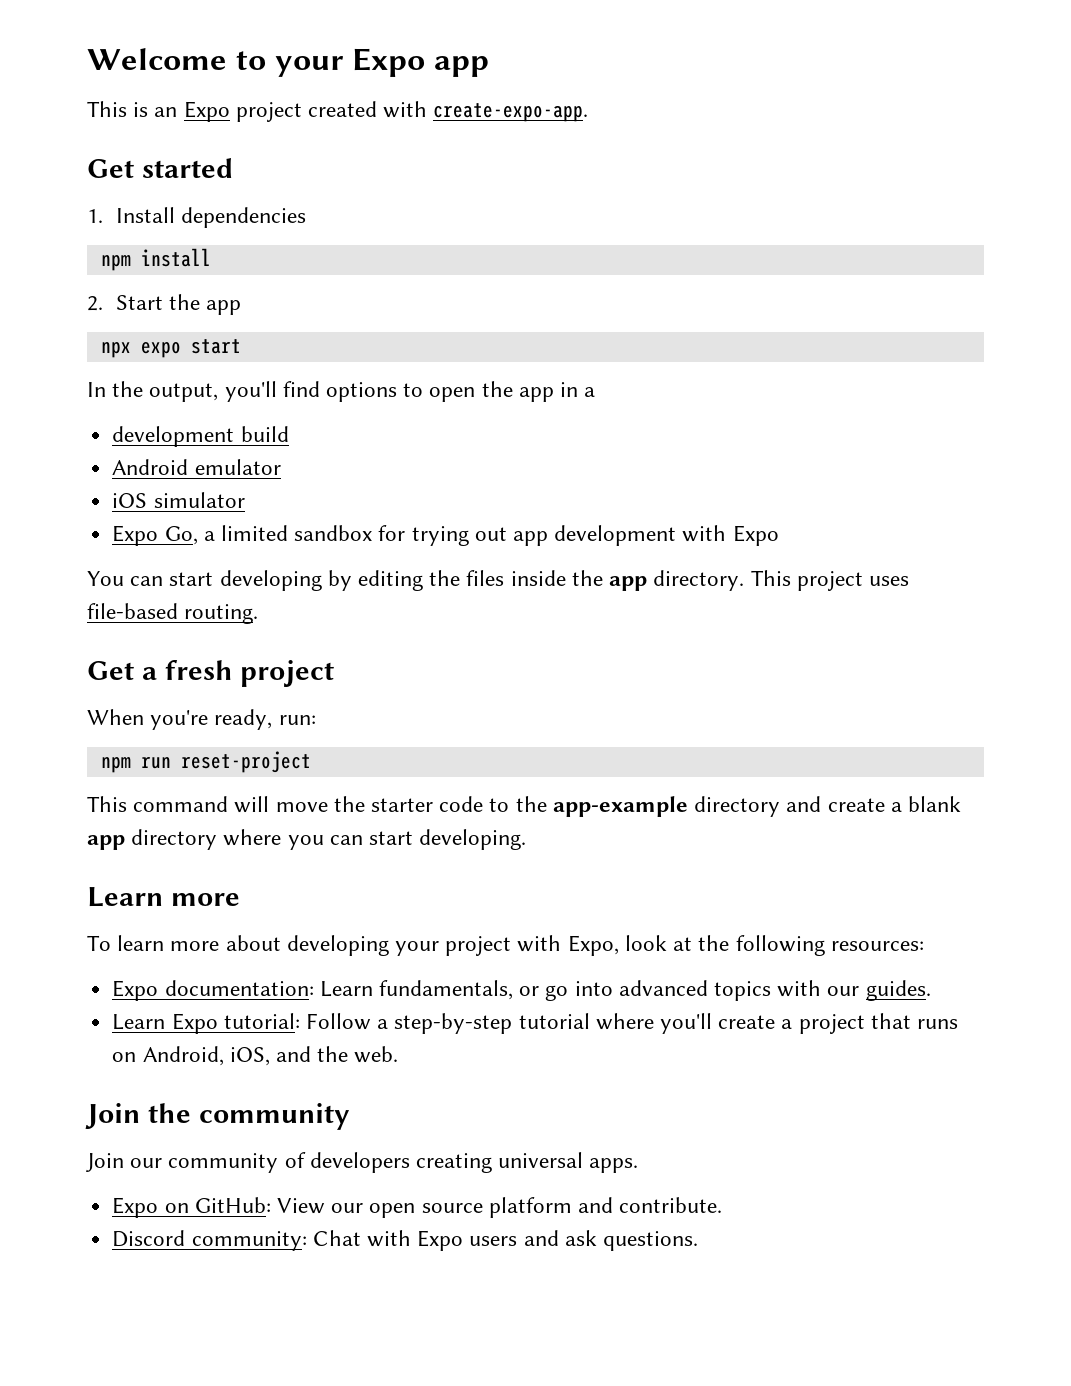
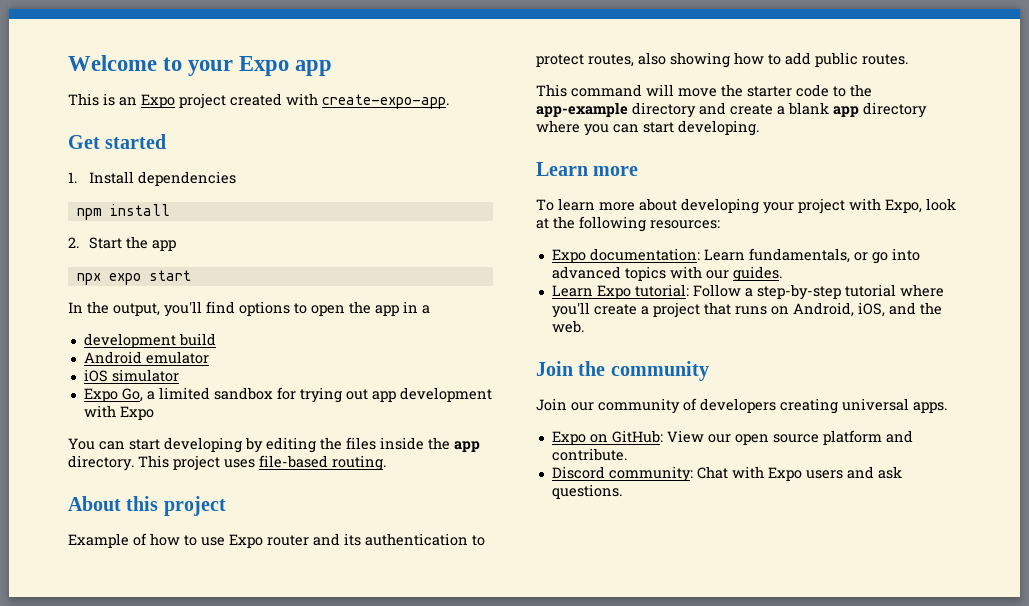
- Get a fresh project
- When you're ready, run:
- npm run reset-project
+ About this project
+ Example of how to use Expo router and its authentication to protect routes, also showing how to add public routes.

